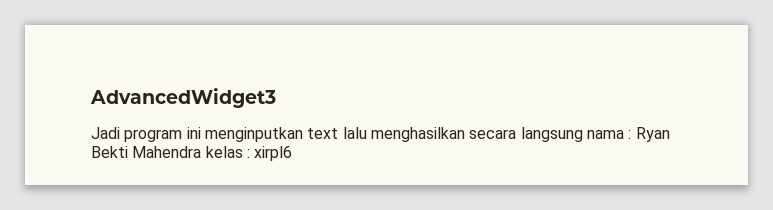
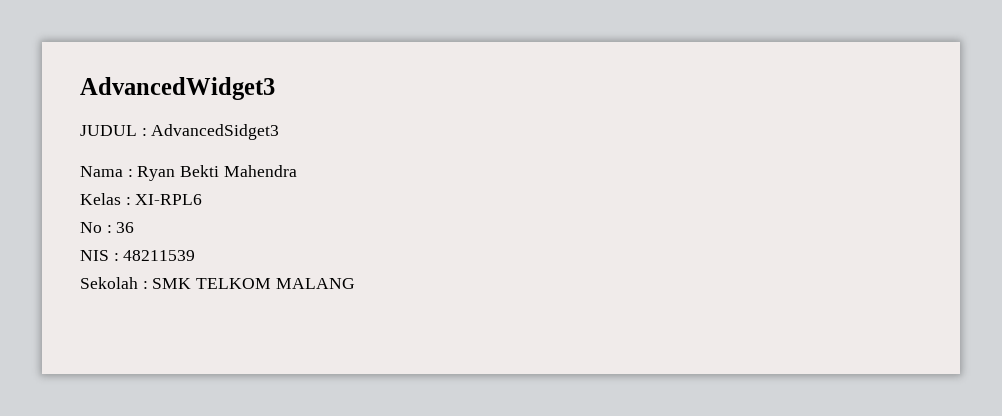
- Jadi program ini menginputkan text lalu menghasilkan secara langsung nama : Ryan Bekti Mahendra kelas : xirpl6
+ JUDUL : AdvancedSidget3
+ Nama : Ryan Bekti Mahendra
+ Kelas : XI-RPL6
+ No : 36
+ NIS : 48211539
+ Sekolah : SMK TELKOM MALANG

